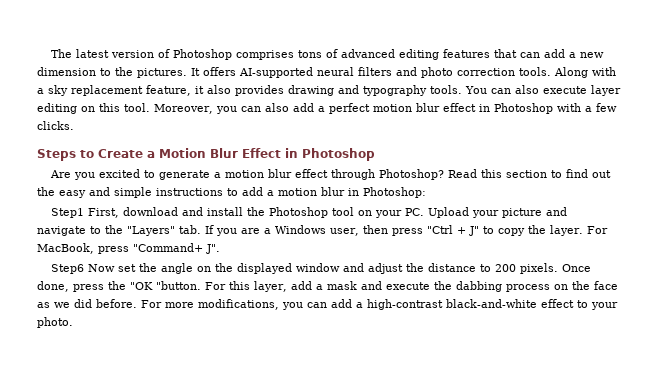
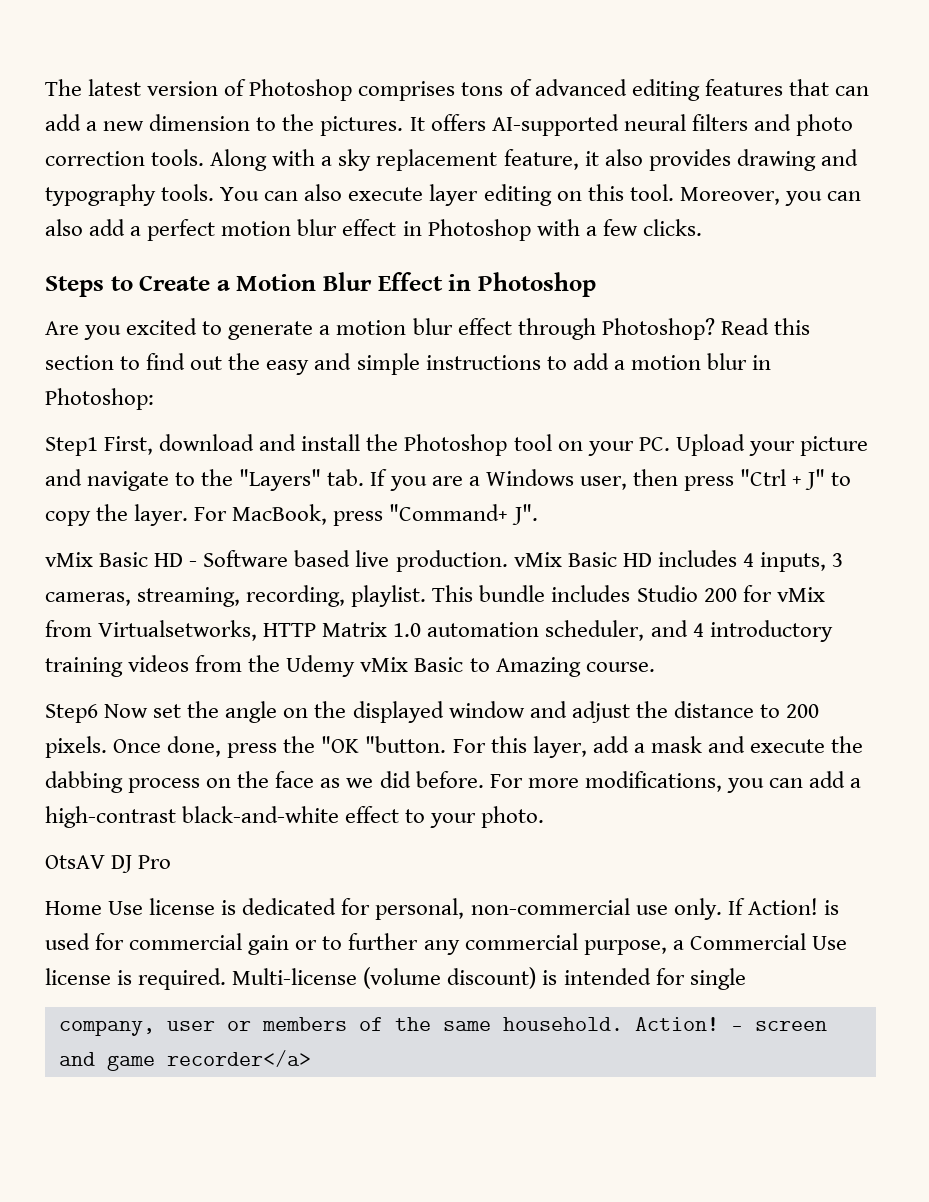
+ vMix Basic HD - Software based live production. vMix Basic HD includes 4 inputs, 3 cameras, streaming, recording, playlist. This bundle includes Studio 200 for vMix from Virtualsetworks, HTTP Matrix 1.0 automation scheduler, and 4 introductory training videos from the Udemy vMix Basic to Amazing course.
+ OtsAV DJ Pro
+ Home Use license is dedicated for personal, non-commercial use only. If Action! is used for commercial gain or to further any commercial purpose, a Commercial Use license is required. Multi-license (volume discount) is intended for single
+ company, user or members of the same household. Action! - screen and game recorder</a>

